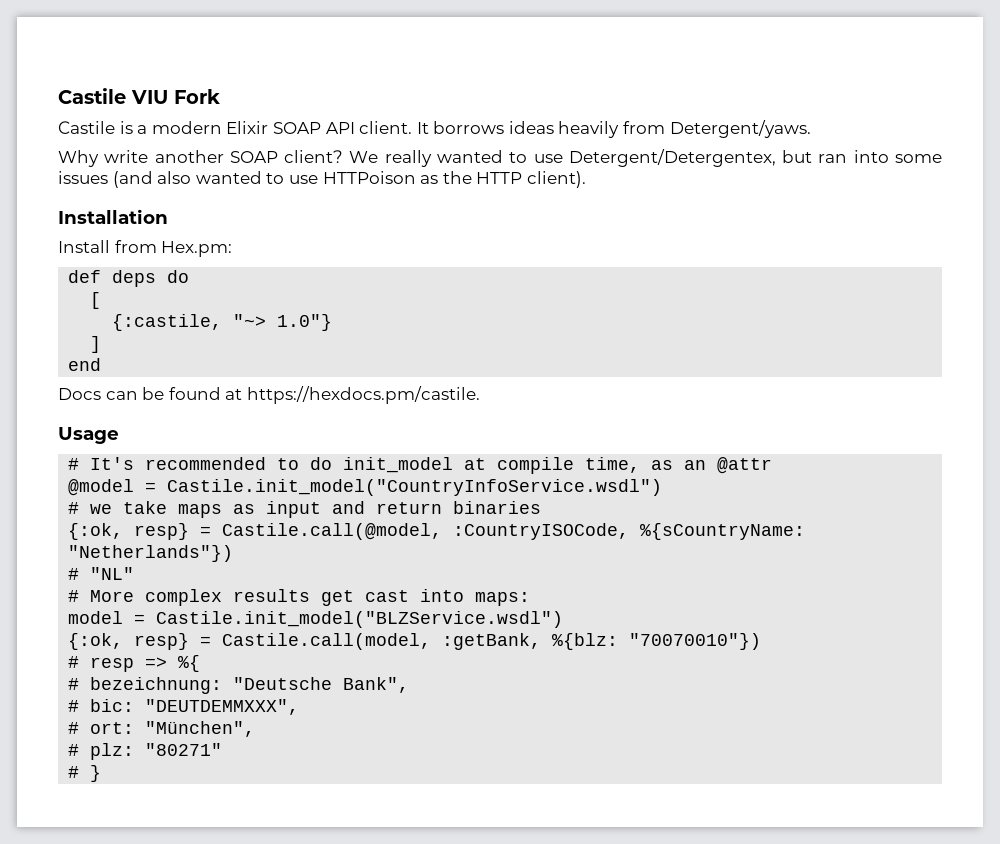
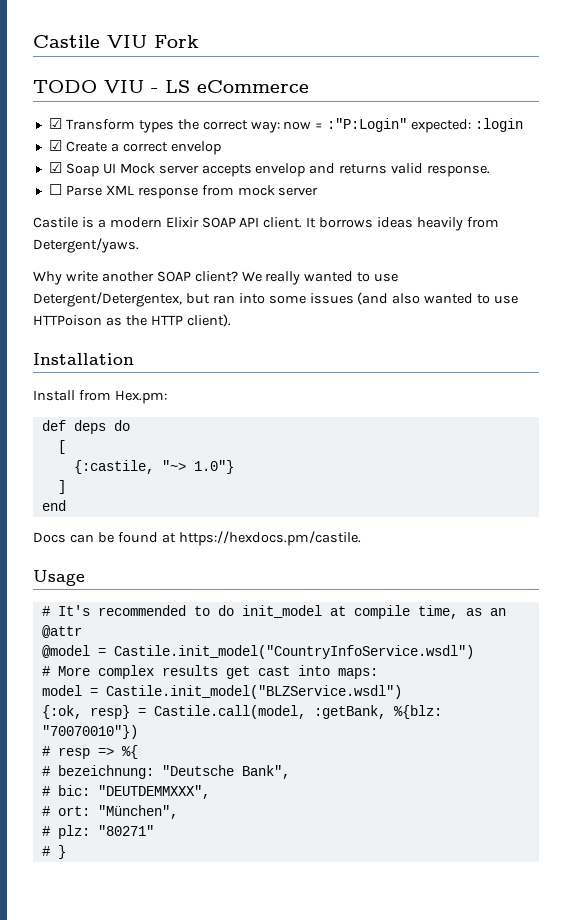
+ TODO VIU - LS eCommerce
+ ☑ Transform types the correct way: now = :"P:Login" expected: :login
+ ☑ Create a correct envelop
+ ☑ Soap UI Mock server accepts envelop and returns valid response.
+ ☐ Parse XML response from mock server
- # we take maps as input and return binaries
- {:ok, resp} = Castile.call(@model, :CountryISOCode, %{sCountryName: "Netherlands"})
- # "NL"

